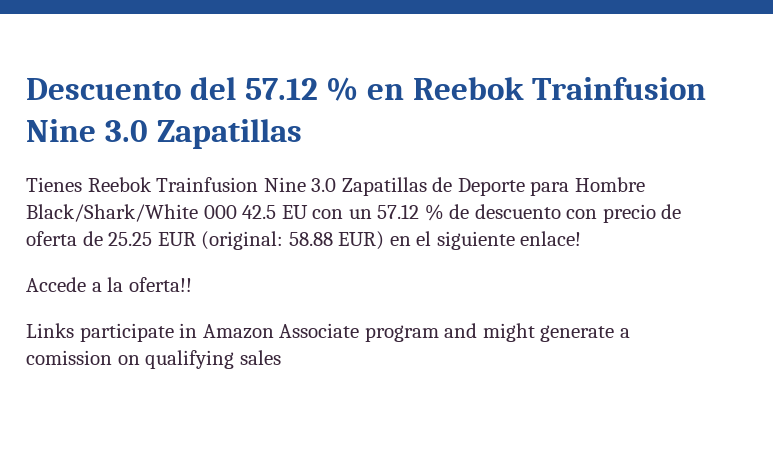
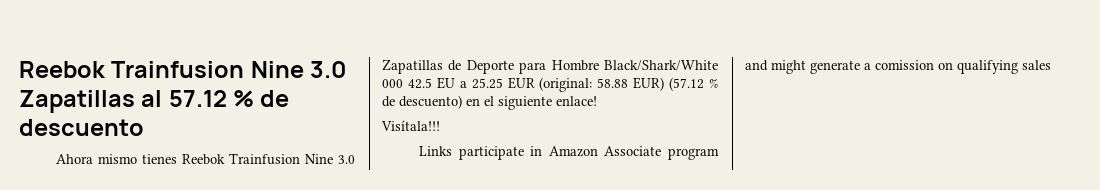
- Descuento del 57.12 % en Reebok Trainfusion Nine 3.0 Zapatillas
- Tienes Reebok Trainfusion Nine 3.0 Zapatillas de Deporte para Hombre Black/Shark/White 000 42.5 EU con un 57.12 % de descuento con precio de oferta de 25.25 EUR (original: 58.88 EUR) en el siguiente enlace!
+ Reebok Trainfusion Nine 3.0 Zapatillas al 57.12 % de descuento
+ Ahora mismo tienes Reebok Trainfusion Nine 3.0 Zapatillas de Deporte para Hombre Black/Shark/White 000 42.5 EU a 25.25 EUR (original: 58.88 EUR) (57.12 % de descuento) en el siguiente enlace!
- Accede a la oferta!!
+ Visítala!!!

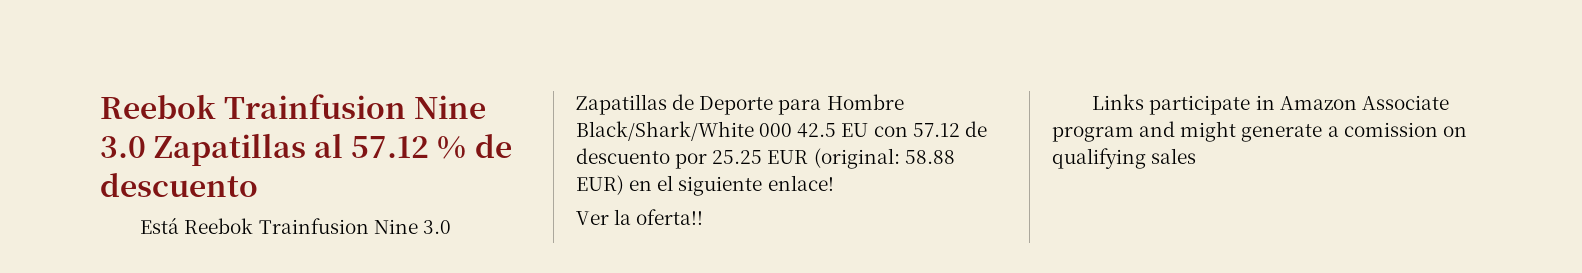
- Ahora mismo tienes Reebok Trainfusion Nine 3.0 Zapatillas de Deporte para Hombre Black/Shark/White 000 42.5 EU a 25.25 EUR (original: 58.88 EUR) (57.12 % de descuento) en el siguiente enlace!
+ Está Reebok Trainfusion Nine 3.0 Zapatillas de Deporte para Hombre Black/Shark/White 000 42.5 EU con 57.12 de descuento por 25.25 EUR (original: 58.88 EUR) en el siguiente enlace!
- Visítala!!!
+ Ver la oferta!!

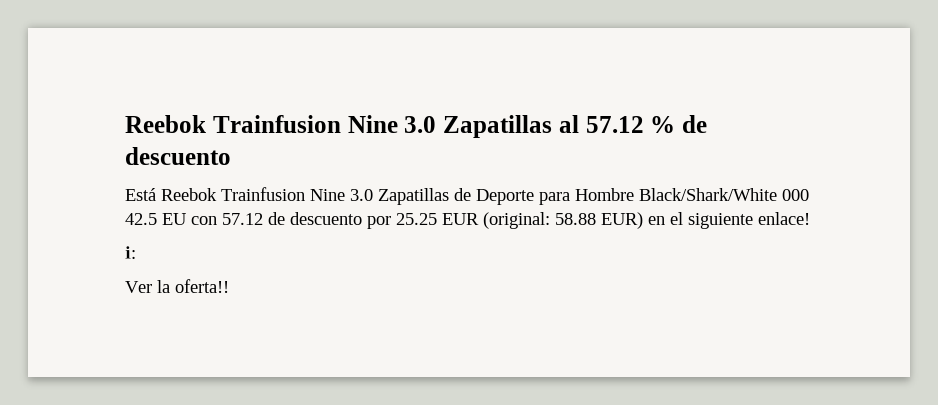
+ ℹ:
- Links participate in Amazon Associate program and might generate a comission on qualifying sales

